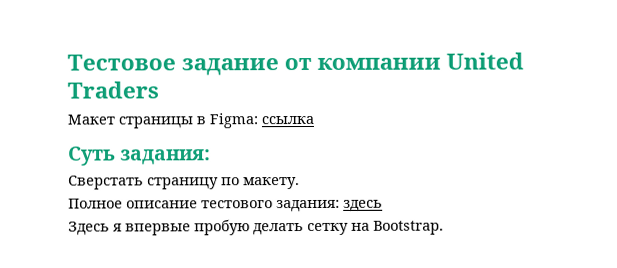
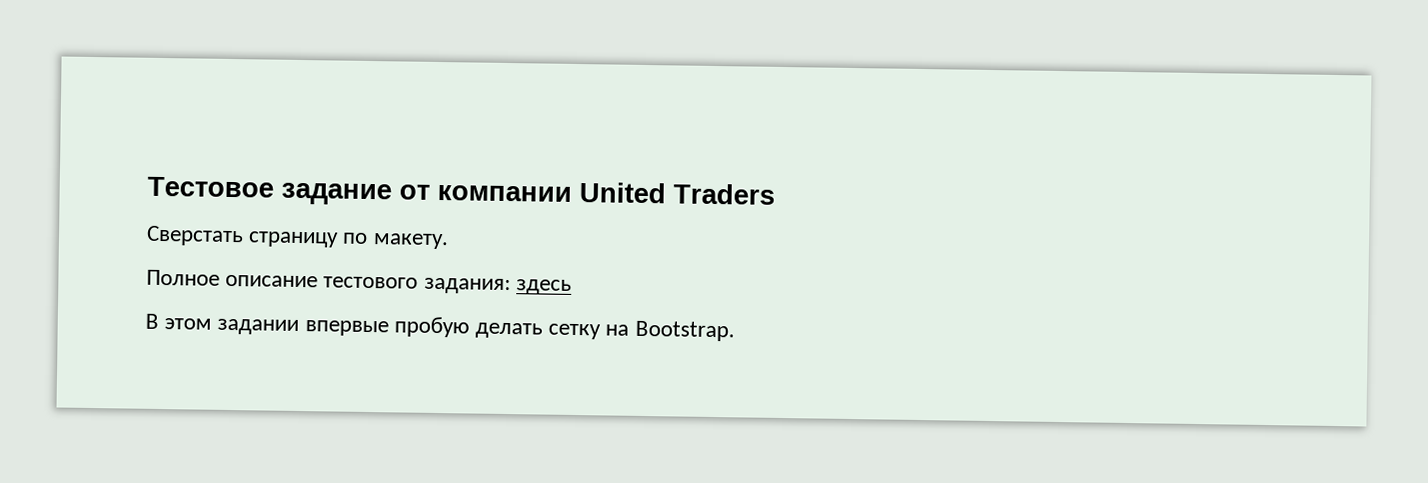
- Макет страницы в Figma: ссылка
- Суть задания:
- Здесь я впервые пробую делать сетку на Bootstrap.
+ В этом задании впервые пробую делать сетку на Bootstrap.

